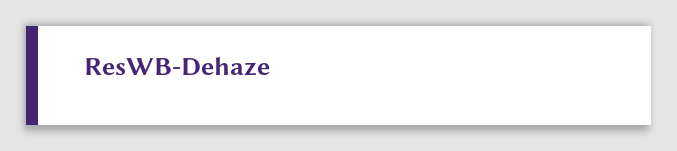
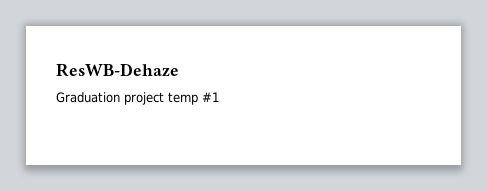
+ Graduation project temp #1

